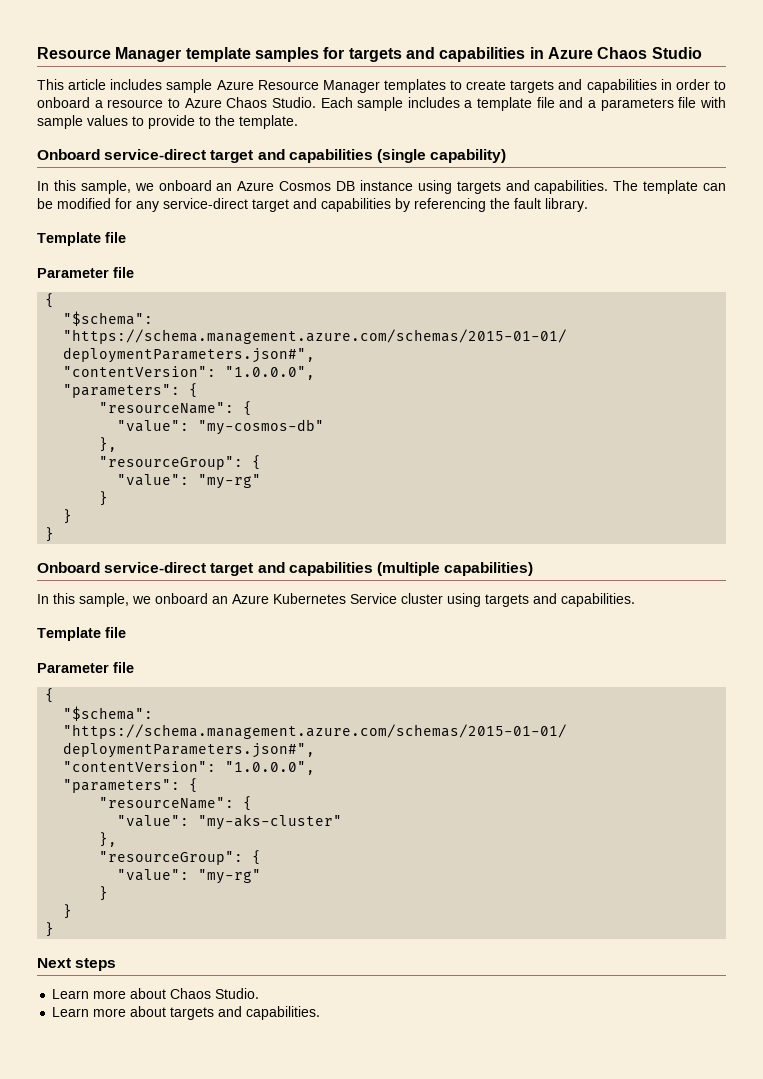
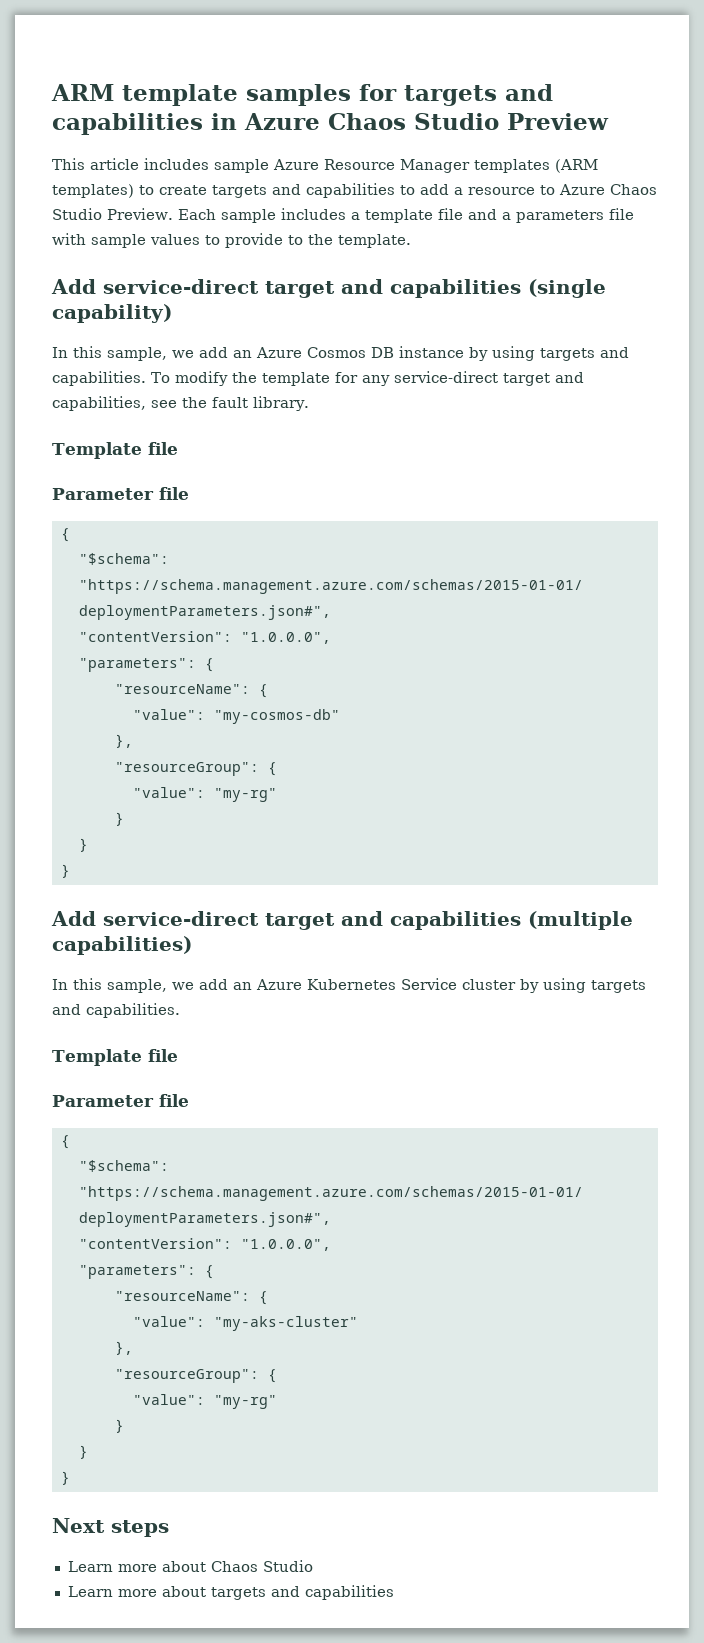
- Resource Manager template samples for targets and capabilities in Azure Chaos Studio
+ ARM template samples for targets and capabilities in Azure Chaos Studio Preview
- This article includes sample Azure Resource Manager templates to create targets and capabilities in order to onboard a resource to Azure Chaos Studio.
+ This article includes sample Azure Resource Manager templates (ARM templates) to create targets and capabilities to add a resource to Azure Chaos Studio Preview.
- Onboard service-direct target and capabilities (single capability)
+ Add service-direct target and capabilities (single capability)
- In this sample, we onboard an Azure Cosmos DB instance using targets and capabilities. The template can be modified for any service-direct target and capabilities by referencing the fault library.
+ In this sample, we add an Azure Cosmos DB instance by using targets and capabilities. To modify the template for any service-direct target and capabilities, see the fault library.
- Onboard service-direct target and capabilities (multiple capabilities)
+ Add service-direct target and capabilities (multiple capabilities)
- In this sample, we onboard an Azure Kubernetes Service cluster using targets and capabilities.
+ In this sample, we add an Azure Kubernetes Service cluster by using targets and capabilities.
- Learn more about Chaos Studio.
+ Learn more about Chaos Studio
- Learn more about targets and capabilities.
+ Learn more about targets and capabilities

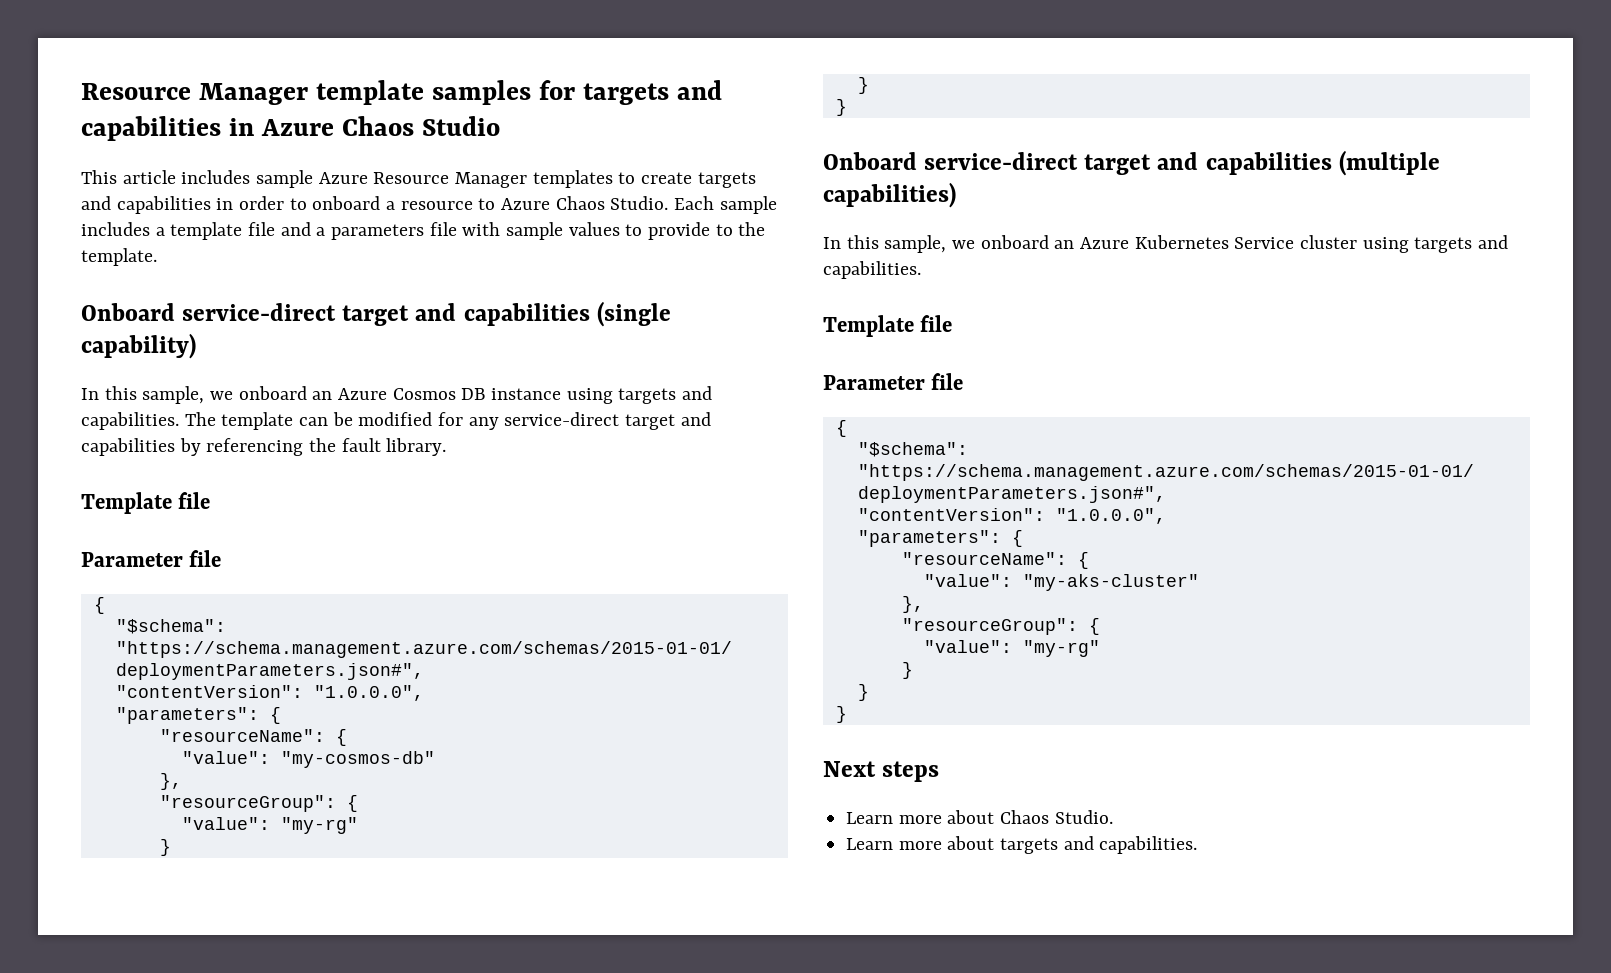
- ARM template samples for targets and capabilities in Azure Chaos Studio Preview
+ Resource Manager template samples for targets and capabilities in Azure Chaos Studio
- This article includes sample Azure Resource Manager templates (ARM templates) to create targets and capabilities to add a resource to Azure Chaos Studio Preview.
+ This article includes sample Azure Resource Manager templates to create targets and capabilities in order to onboard a resource to Azure Chaos Studio.
- Add service-direct target and capabilities (single capability)
+ Onboard service-direct target and capabilities (single capability)
- In this sample, we add an Azure Cosmos DB instance by using targets and capabilities. To modify the template for any service-direct target and capabilities, see the fault library.
+ In this sample, we onboard an Azure Cosmos DB instance using targets and capabilities. The template can be modified for any service-direct target and capabilities by referencing the fault library.
- Add service-direct target and capabilities (multiple capabilities)
+ Onboard service-direct target and capabilities (multiple capabilities)
- In this sample, we add an Azure Kubernetes Service cluster by using targets and capabilities.
+ In this sample, we onboard an Azure Kubernetes Service cluster using targets and capabilities.
- Learn more about Chaos Studio
+ Learn more about Chaos Studio.
- Learn more about targets and capabilities
+ Learn more about targets and capabilities.

